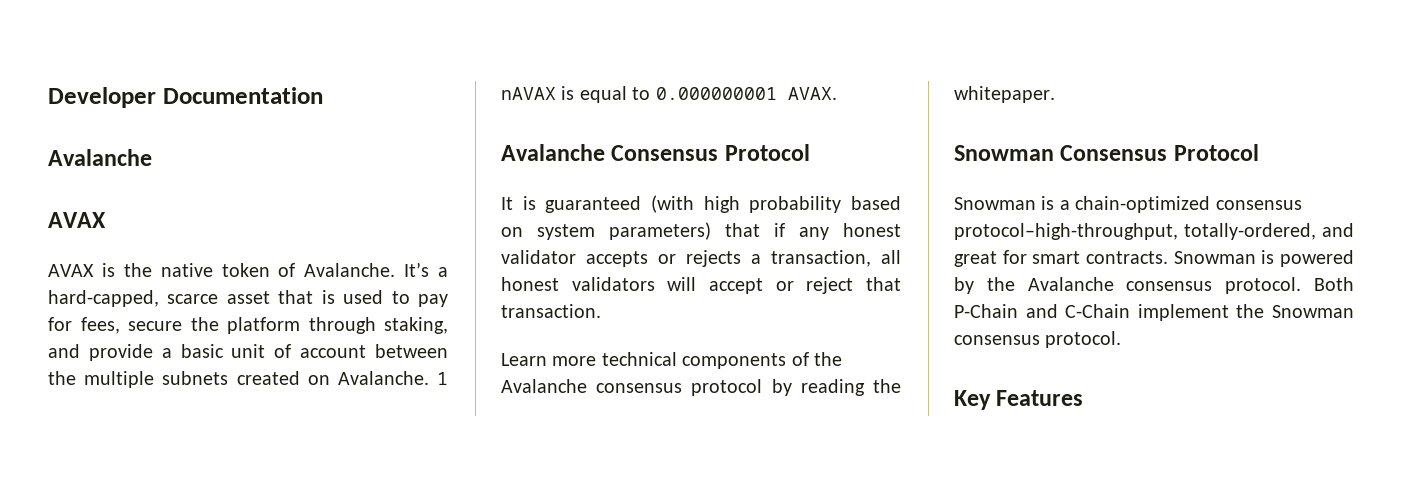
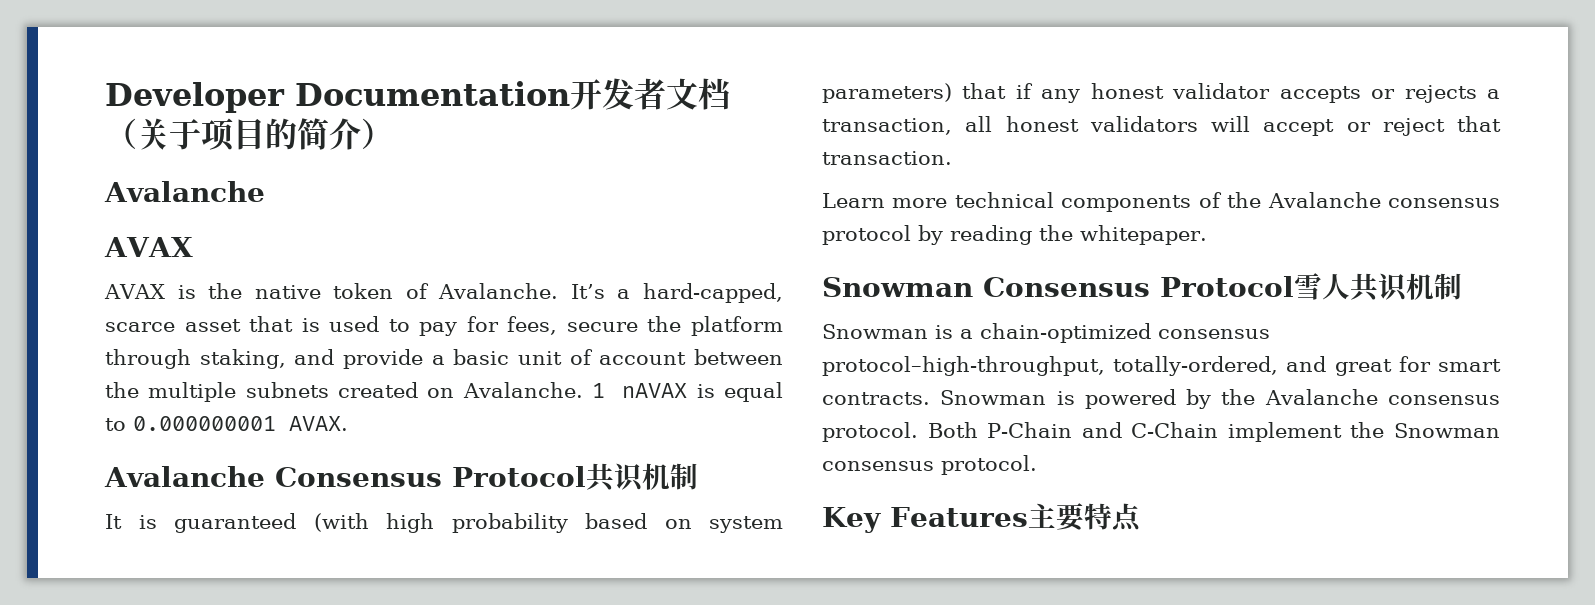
- Developer Documentation
+ Developer Documentation开发者文档（关于项目的简介）
- Avalanche Consensus Protocol
+ Avalanche Consensus Protocol共识机制
- Snowman Consensus Protocol
+ Snowman Consensus Protocol雪人共识机制
- Key Features
+ Key Features主要特点

